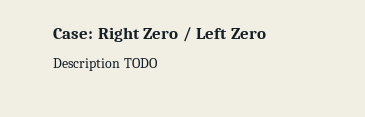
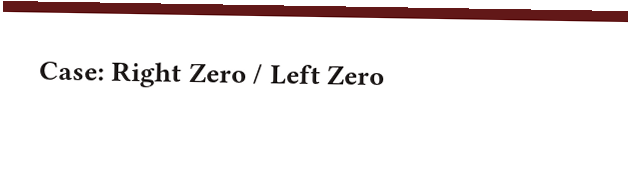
- Description TODO

